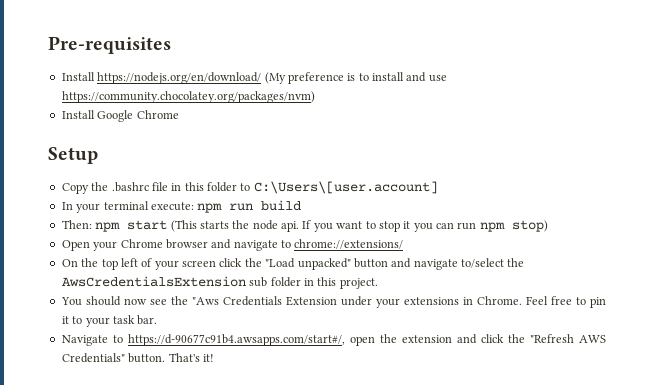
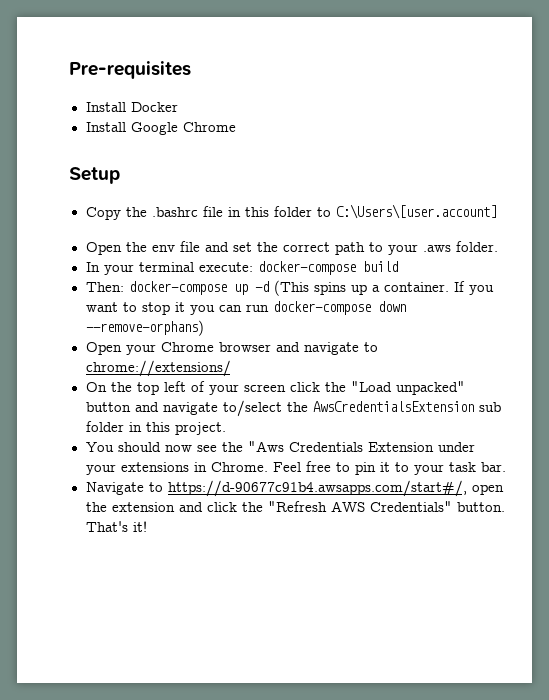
- Install https://nodejs.org/en/download/ (My preference is to install and use https://community.chocolatey.org/packages/nvm)
+ Install Docker
+ Open the env file and set the correct path to your .aws folder.
- In your terminal execute: npm run build
+ In your terminal execute: docker-compose build
- Then: npm start (This starts the node api.
+ Then: docker-compose up -d (This spins up a container.
- If you want to stop it you can run npm stop)
+ If you want to stop it you can run docker-compose down --remove-orphans)

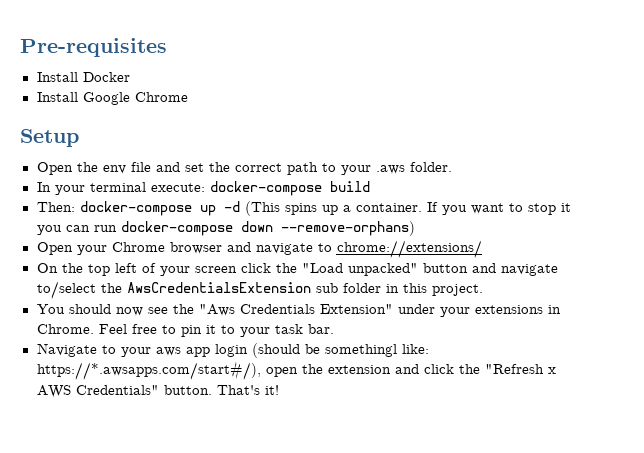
- Copy the .bashrc file in this folder to C:\Users\[user.account]
- You should now see the "Aws Credentials Extension under your extensions in Chrome.
+ You should now see the "Aws Credentials Extension" under your extensions in Chrome.
- Navigate to https://d-90677c91b4.awsapps.com/start#/, open the extension and click the "Refresh AWS Credentials" button.
+ Navigate to your aws app login (should be somethingl like: https://*.awsapps.com/start#/), open the extension and click the "Refresh x AWS Credentials" button.

